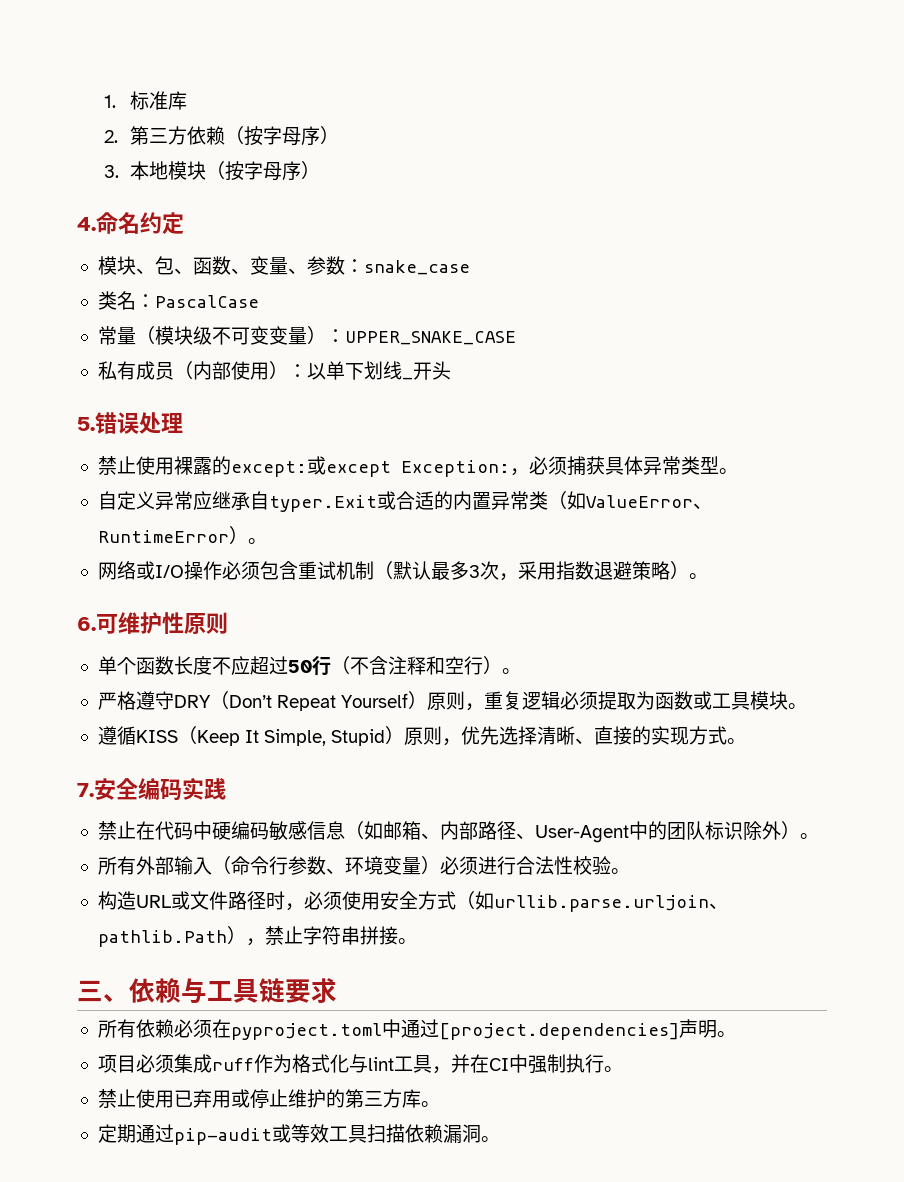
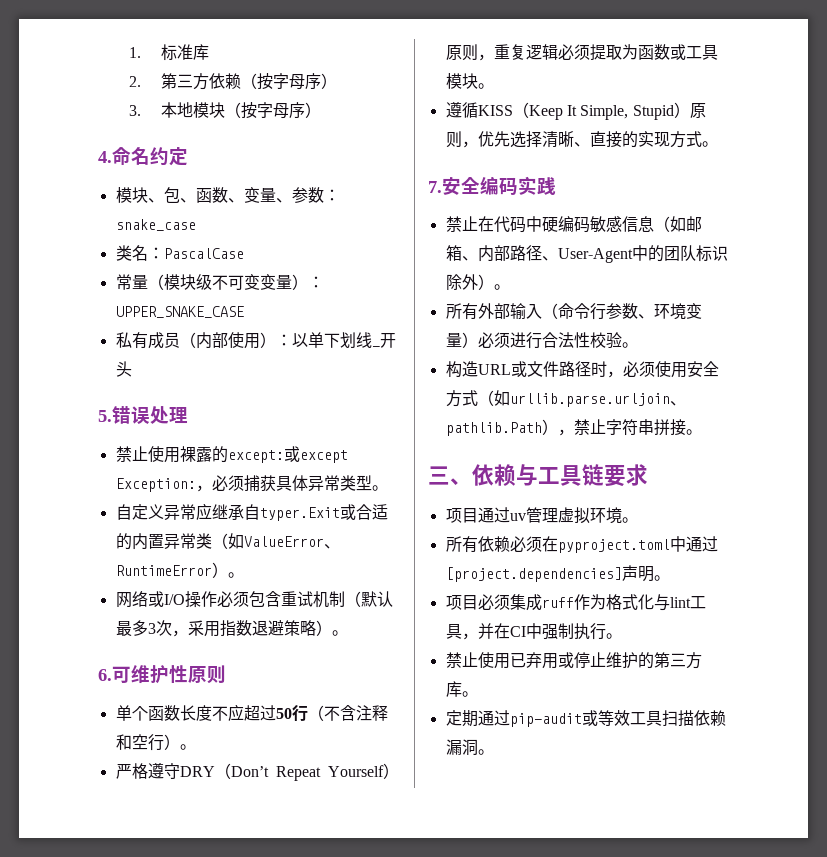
+ 项目通过uv管理虚拟环境。

